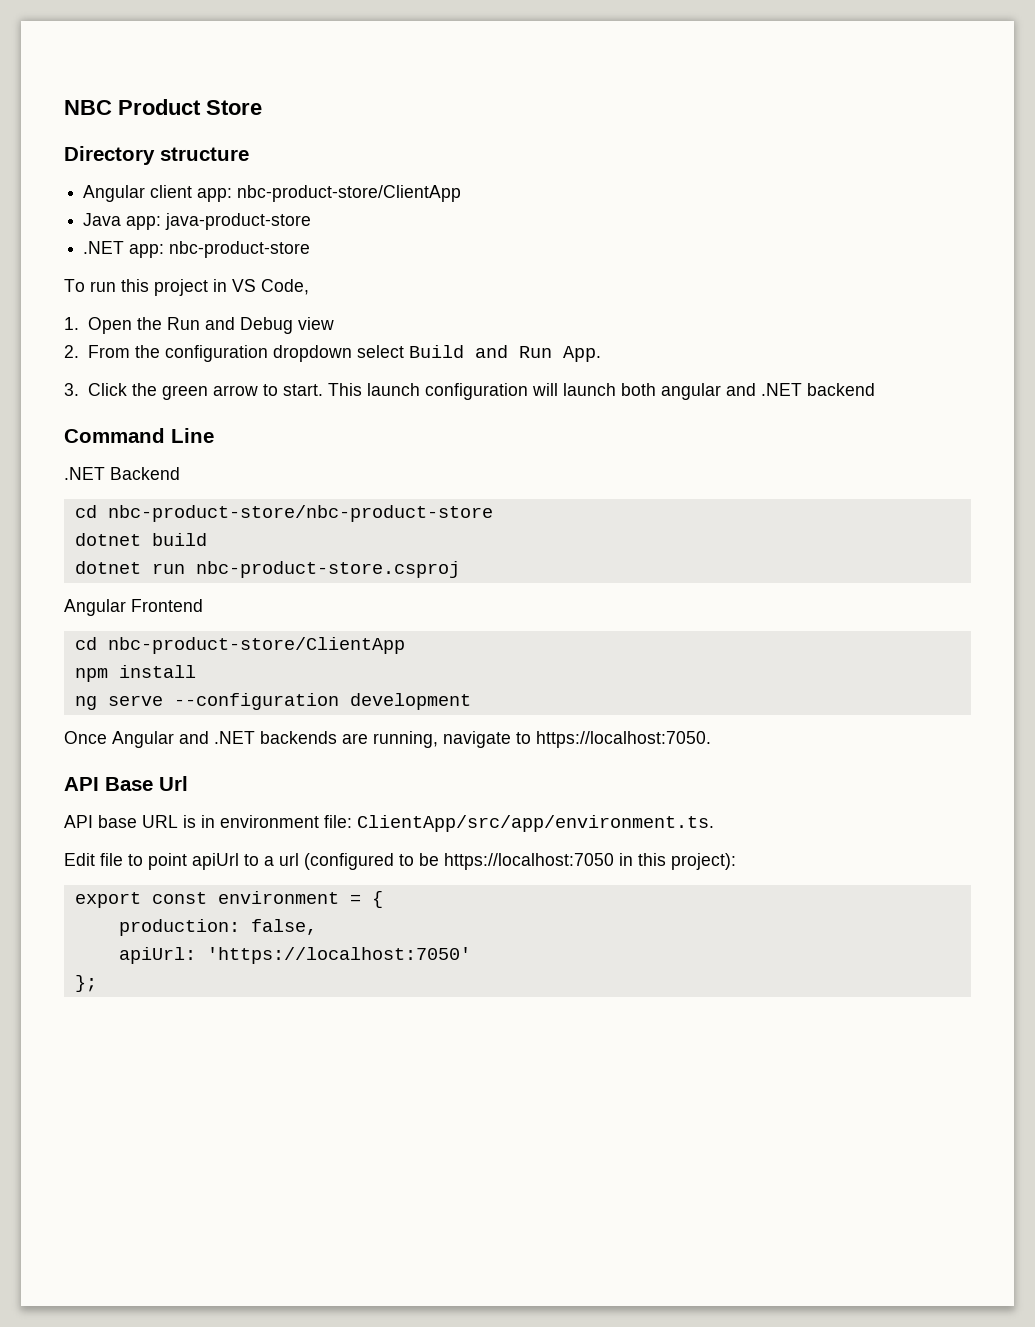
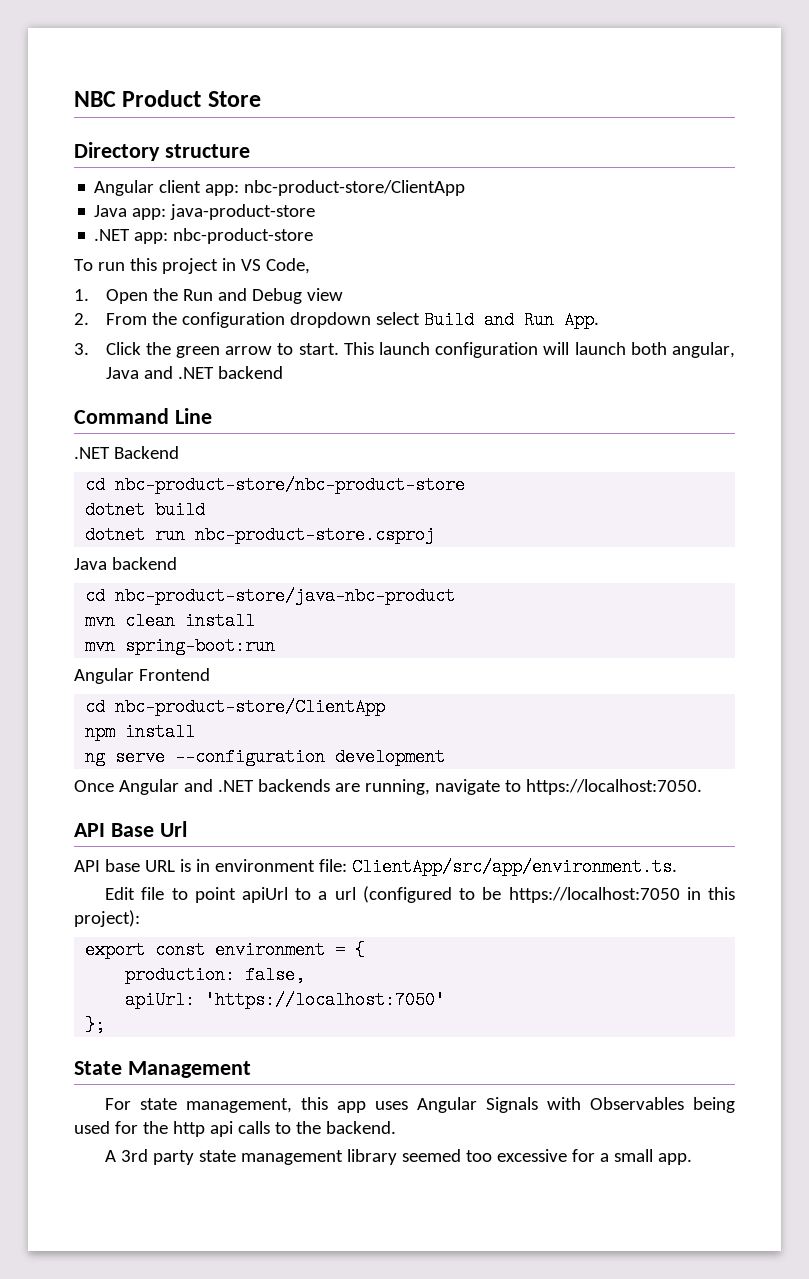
- This launch configuration will launch both angular and .NET backend
+ This launch configuration will launch both angular, Java and .NET backend
+ Java backend
+ cd nbc-product-store/java-nbc-product
+ mvn clean install
+ mvn spring-boot:run
+ State Management
+ For state management, this app uses Angular Signals with Observables being used for the http api calls to the backend.
+ A 3rd party state management library seemed too excessive for a small app.

